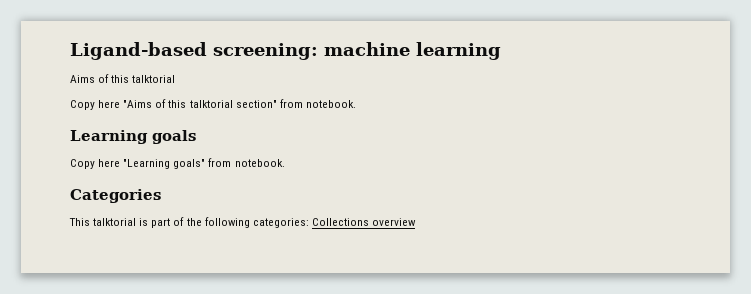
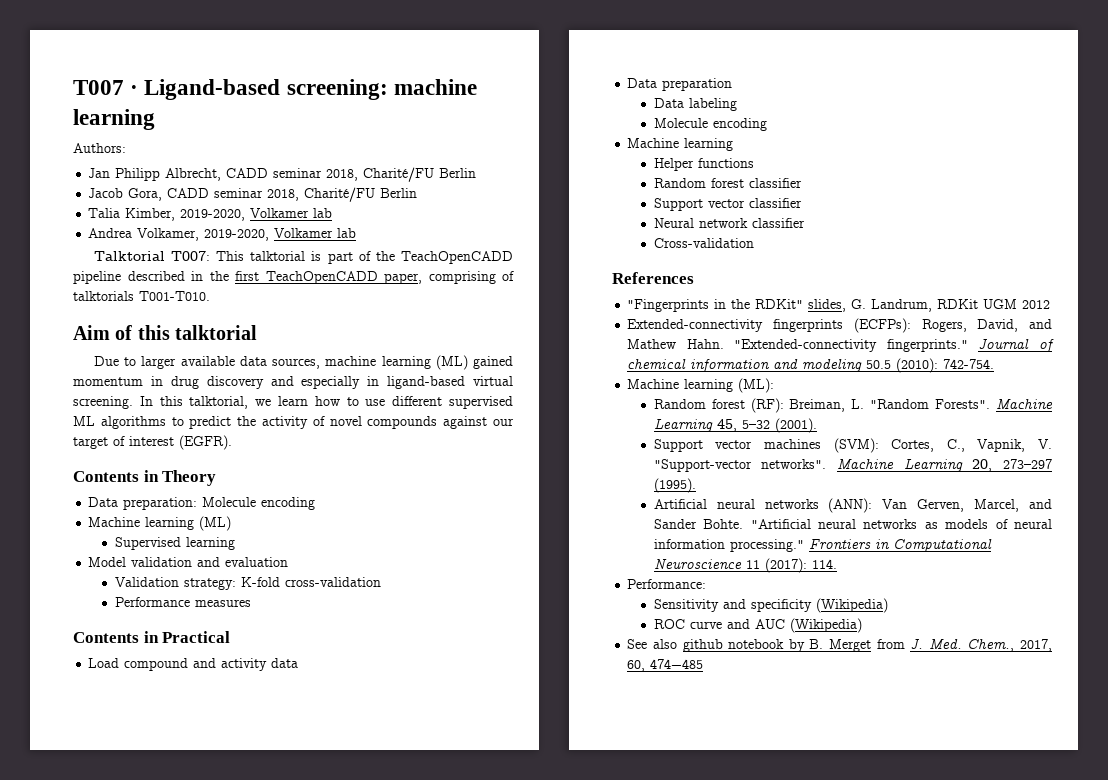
- Ligand-based screening: machine learning
+ T007 · Ligand-based screening: machine learning
- Aims of this talktorial
- Copy here "Aims of this talktorial section" from notebook.
- Learning goals
- Copy here "Learning goals" from notebook.
- Categories
- This talktorial is part of the following categories: Collections overview
+ Authors:
+ Jan Philipp Albrecht, CADD seminar 2018, Charité/FU Berlin
+ Jacob Gora, CADD seminar 2018, Charité/FU Berlin
+ Talia Kimber, 2019-2020, Volkamer lab
+ Andrea Volkamer, 2019-2020, Volkamer lab
+ Talktorial T007: This talktorial is part of the TeachOpenCADD pipeline described in the first TeachOpenCADD paper, comprising of talktorials T001-T010.
+ Aim of this talktorial
+ Due to larger available data sources, machine learning (ML) gained momentum in drug discovery and especially in ligand-based virtual screening. In this talktorial, we learn how to use different supervised ML algorithms to predict the activity of novel compounds against our target of interest (EGFR).
+ Contents in Theory
+ Data preparation: Molecule encoding
+ Machine learning (ML)
+ Supervised learning
+ Model validation and evaluation
+ Validation strategy: K-fold cross-validation
+ Performance measures
+ Contents in Practical
+ Load compound and activity data
+ Data preparation
+ Data labeling
+ Molecule encoding
+ Machine learning
+ Helper functions
+ Random forest classifier
+ Support vector classifier
+ Neural network classifier
+ Cross-validation
+ References
+ "Fingerprints in the RDKit" slides, G. Landrum, RDKit UGM 2012
+ Extended-connectivity fingerprints (ECFPs): Rogers, David, and Mathew Hahn. "Extended-connectivity fingerprints." Journal of chemical information and modeling 50.5 (2010): 742-754.
+ Machine learning (ML):
+ Random forest (RF): Breiman, L. "Random Forests". Machine Learning 45, 5–32 (2001).
+ Support vector machines (SVM): Cortes, C., Vapnik, V. "Support-vector networks". Machine Learning 20, 273–297 (1995).
+ Artificial neural networks (ANN): Van Gerven, Marcel, and Sander Bohte. "Artificial neural networks as models of neural information processing." Frontiers in Computational Neuroscience 11 (2017): 114.
+ Performance:
+ Sensitivity and specificity (Wikipedia)
+ ROC curve and AUC (Wikipedia)
+ See also github notebook by B. Merget from J. Med. Chem., 2017, 60, 474−485

